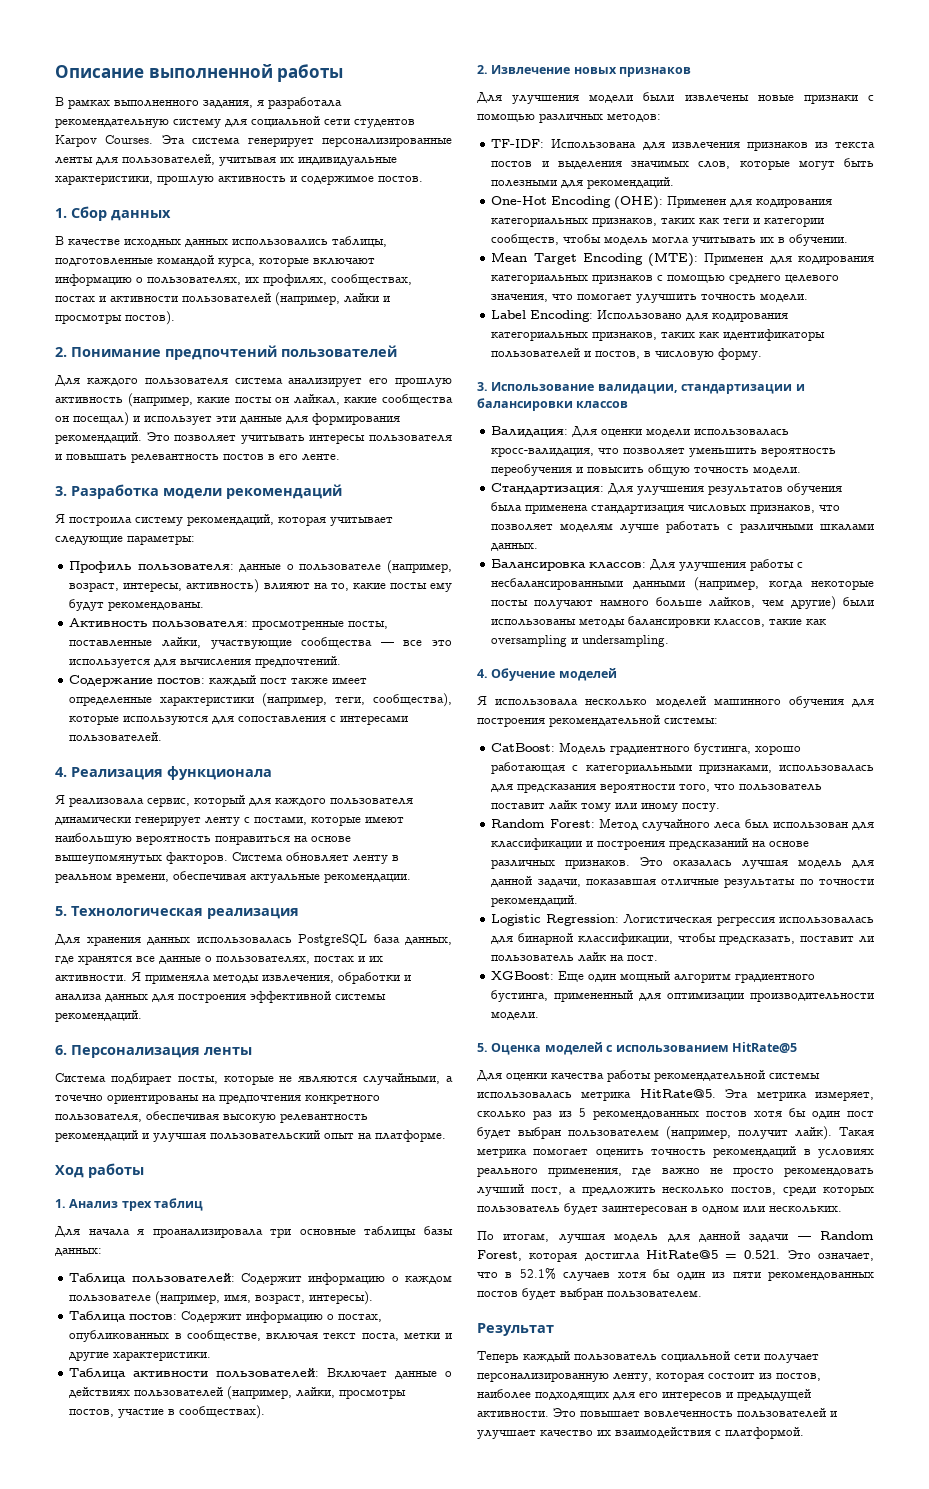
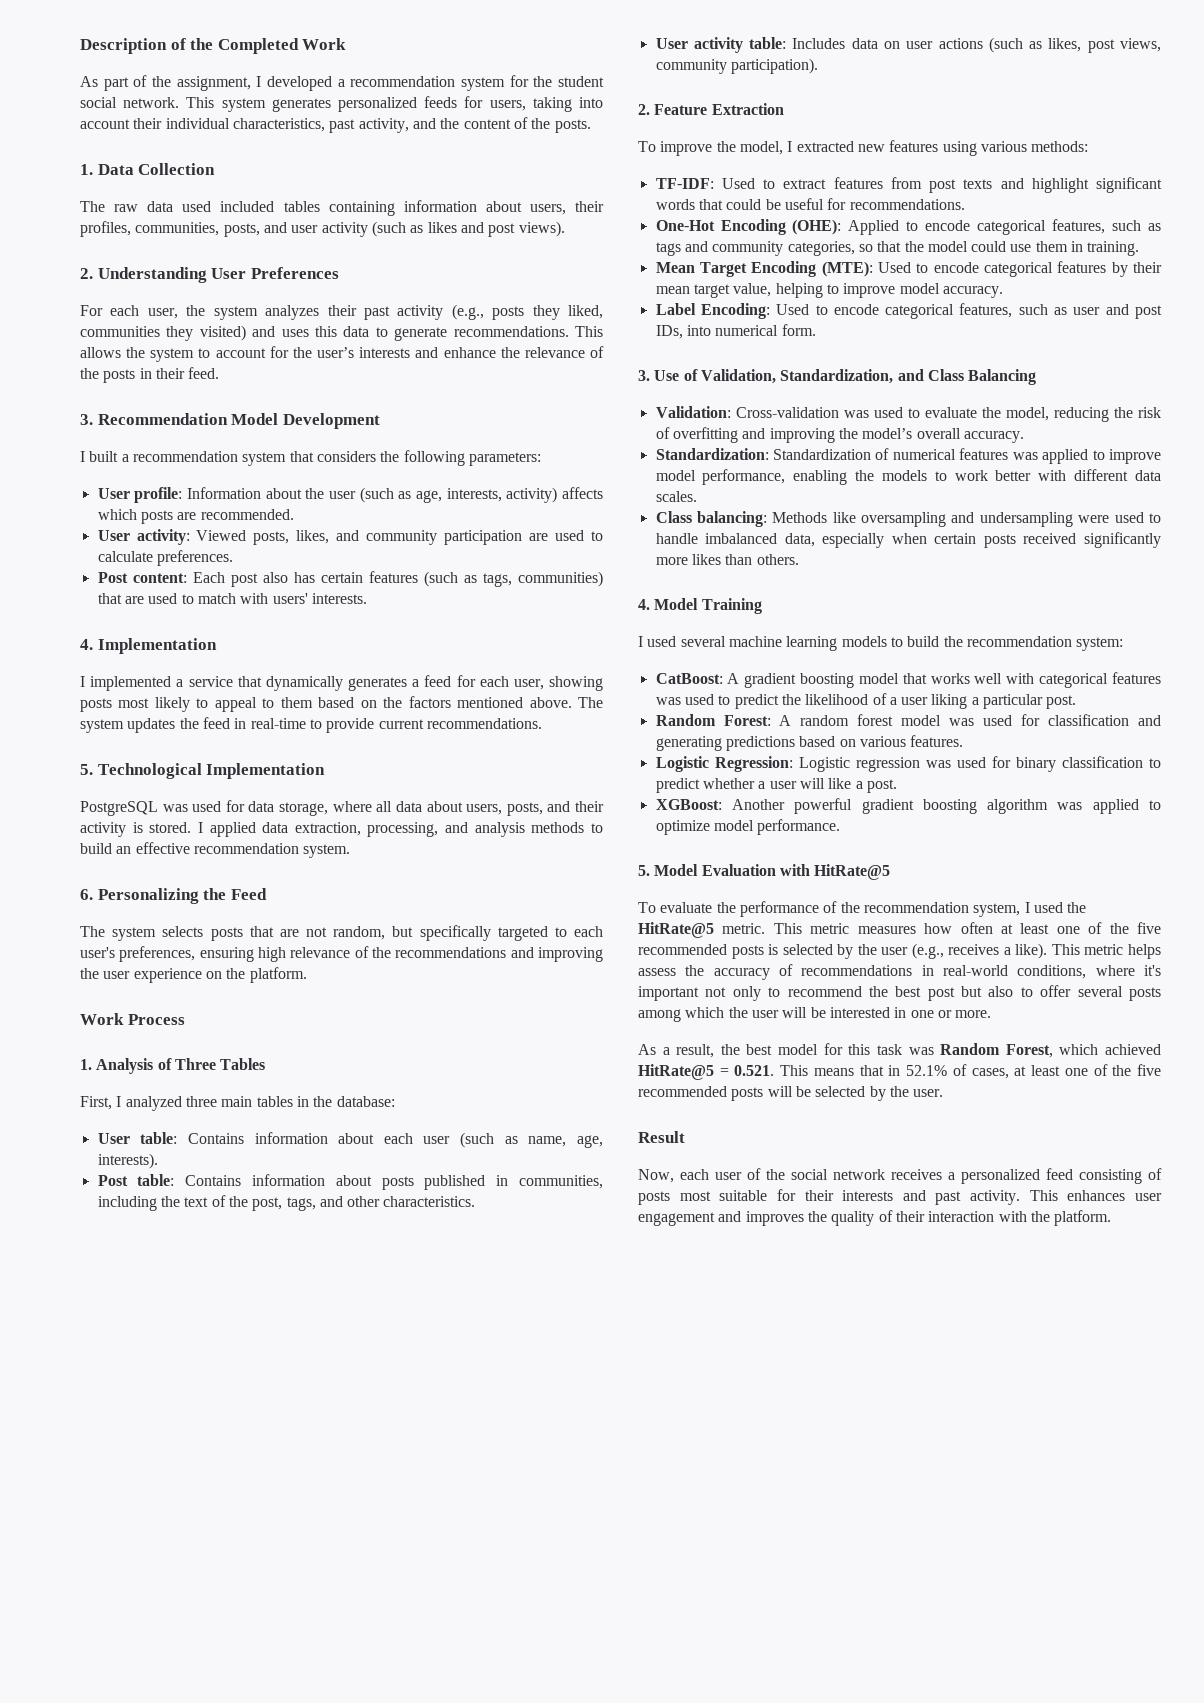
- Описание выполненной работы
- В рамках выполненного задания, я разработала рекомендательную систему для социальной сети студентов Karpov Courses. Эта система генерирует персонализированные ленты для пользователей, учитывая их индивидуальные характеристики, прошлую активность и содержимое постов.
- 1. Сбор данных
- В качестве исходных данных использовались таблицы, подготовленные командой курса, которые включают информацию о пользователях, их профилях, сообществах, постах и активности пользователей (например, лайки и просмотры постов).
- 2. Понимание предпочтений пользователей
- Для каждого пользователя система анализирует его прошлую активность (например, какие посты он лайкал, какие сообщества он посещал) и использует эти данные для формирования рекомендаций. Это позволяет учитывать интересы пользователя и повышать релевантность постов в его ленте.
- 3. Разработка модели рекомендаций
- Я построила систему рекомендаций, которая учитывает следующие параметры:
- Профиль пользователя: данные о пользователе (например, возраст, интересы, активность) влияют на то, какие посты ему будут рекомендованы.
- Активность пользователя: просмотренные посты, поставленные лайки, участвующие сообщества — все это используется для вычисления предпочтений.
- Содержание постов: каждый пост также имеет определенные характеристики (например, теги, сообщества), которые используются для сопоставления с интересами пользователей.
- 4. Реализация функционала
- Я реализовала сервис, который для каждого пользователя динамически генерирует ленту с постами, которые имеют наибольшую вероятность понравиться на основе вышеупомянутых факторов. Система обновляет ленту в реальном времени, обеспечивая актуальные рекомендации.
- 5. Технологическая реализация
- Для хранения данных использовалась PostgreSQL база данных, где хранятся все данные о пользователях, постах и их активности. Я применяла методы извлечения, обработки и анализа данных для построения эффективной системы рекомендаций.
- 6. Персонализация ленты
- Система подбирает посты, которые не являются случайными, а точечно ориентированы на предпочтения конкретного пользователя, обеспечивая высокую релевантность рекомендаций и улучшая пользовательский опыт на платформе.
- Ход работы
- 1. Анализ трех таблиц
- Для начала я проанализировала три основные таблицы базы данных:
- Таблица пользователей: Содержит информацию о каждом пользователе (например, имя, возраст, интересы).
- Таблица постов: Содержит информацию о постах, опубликованных в сообществе, включая текст поста, метки и другие характеристики.
- Таблица активности пользователей: Включает данные о действиях пользователей (например, лайки, просмотры постов, участие в сообществах).
- 2. Извлечение новых признаков
- Для улучшения модели были извлечены новые признаки с помощью различных методов:
- TF-IDF: Использована для извлечения признаков из текста постов и выделения значимых слов, которые могут быть полезными для рекомендаций.
- One-Hot Encoding (OHE): Применен для кодирования категориальных признаков, таких как теги и категории сообществ, чтобы модель могла учитывать их в обучении.
- Mean Target Encoding (MTE): Применен для кодирования категориальных признаков с помощью среднего целевого значения, что помогает улучшить точность модели.
- Label Encoding: Использовано для кодирования категориальных признаков, таких как идентификаторы пользователей и постов, в числовую форму.
- 3. Использование валидации, стандартизации и балансировки классов
- Валидация: Для оценки модели использовалась кросс-валидация, что позволяет уменьшить вероятность переобучения и повысить общую точность модели.
- Стандартизация: Для улучшения результатов обучения была применена стандартизация числовых признаков, что позволяет моделям лучше работать с различными шкалами данных.
- Балансировка классов: Для улучшения работы с несбалансированными данными (например, когда некоторые посты получают намного больше лайков, чем другие) были использованы методы балансировки классов, такие как oversampling и undersampling.
- 4. Обучение моделей
- Я использовала несколько моделей машинного обучения для построения рекомендательной системы:
- CatBoost: Модель градиентного бустинга, хорошо работающая с категориальными признаками, использовалась для предсказания вероятности того, что пользователь поставит лайк тому или иному посту.
- Random Forest: Метод случайного леса был использован для классификации и построения предсказаний на основе различных признаков. Это оказалась лучшая модель для данной задачи, показавшая отличные результаты по точности рекомендаций.
- Logistic Regression: Логистическая регрессия использовалась для бинарной классификации, чтобы предсказать, поставит ли пользователь лайк на пост.
- XGBoost: Еще один мощный алгоритм градиентного бустинга, примененный для оптимизации производительности модели.
- 5. Оценка моделей с использованием HitRate@5
- Для оценки качества работы рекомендательной системы использовалась метрика HitRate@5. Эта метрика измеряет, сколько раз из 5 рекомендованных постов хотя бы один пост будет выбран пользователем (например, получит лайк). Такая метрика помогает оценить точность рекомендаций в условиях реального применения, где важно не просто рекомендовать лучший пост, а предложить несколько постов, среди которых пользователь будет заинтересован в одном или нескольких.
- По итогам, лучшая модель для данной задачи — Random Forest, которая достигла HitRate@5 = 0.521. Это означает, что в 52.1% случаев хотя бы один из пяти рекомендованных постов будет выбран пользователем.
- Результат
- Теперь каждый пользователь социальной сети получает персонализированную ленту, которая состоит из постов, наиболее подходящих для его интересов и предыдущей активности. Это повышает вовлеченность пользователей и улучшает качество их взаимодействия с платформой.
+ Description of the Completed Work
+ As part of the assignment, I developed a recommendation system for the student social network. This system generates personalized feeds for users, taking into account their individual characteristics, past activity, and the content of the posts.
+ 1. Data Collection
+ The raw data used included tables containing information about users, their profiles, communities, posts, and user activity (such as likes and post views).
+ 2. Understanding User Preferences
+ For each user, the system analyzes their past activity (e.g., posts they liked, communities they visited) and uses this data to generate recommendations. This allows the system to account for the user’s interests and enhance the relevance of the posts in their feed.
+ 3. Recommendation Model Development
+ I built a recommendation system that considers the following parameters:
+ User profile: Information about the user (such as age, interests, activity) affects which posts are recommended.
+ User activity: Viewed posts, likes, and community participation are used to calculate preferences.
+ Post content: Each post also has certain features (such as tags, communities) that are used to match with users' interests.
+ 4. Implementation
+ I implemented a service that dynamically generates a feed for each user, showing posts most likely to appeal to them based on the factors mentioned above. The system updates the feed in real-time to provide current recommendations.
+ 5. Technological Implementation
+ PostgreSQL was used for data storage, where all data about users, posts, and their activity is stored. I applied data extraction, processing, and analysis methods to build an effective recommendation system.
+ 6. Personalizing the Feed
+ The system selects posts that are not random, but specifically targeted to each user's preferences, ensuring high relevance of the recommendations and improving the user experience on the platform.
+ Work Process
+ 1. Analysis of Three Tables
+ First, I analyzed three main tables in the database:
+ User table: Contains information about each user (such as name, age, interests).
+ Post table: Contains information about posts published in communities, including the text of the post, tags, and other characteristics.
+ User activity table: Includes data on user actions (such as likes, post views, community participation).
+ 2. Feature Extraction
+ To improve the model, I extracted new features using various methods:
+ TF-IDF: Used to extract features from post texts and highlight significant words that could be useful for recommendations.
+ One-Hot Encoding (OHE): Applied to encode categorical features, such as tags and community categories, so that the model could use them in training.
+ Mean Target Encoding (MTE): Used to encode categorical features by their mean target value, helping to improve model accuracy.
+ Label Encoding: Used to encode categorical features, such as user and post IDs, into numerical form.
+ 3. Use of Validation, Standardization, and Class Balancing
+ Validation: Cross-validation was used to evaluate the model, reducing the risk of overfitting and improving the model’s overall accuracy.
+ Standardization: Standardization of numerical features was applied to improve model performance, enabling the models to work better with different data scales.
+ Class balancing: Methods like oversampling and undersampling were used to handle imbalanced data, especially when certain posts received significantly more likes than others.
+ 4. Model Training
+ I used several machine learning models to build the recommendation system:
+ CatBoost: A gradient boosting model that works well with categorical features was used to predict the likelihood of a user liking a particular post.
+ Random Forest: A random forest model was used for classification and generating predictions based on various features.
+ Logistic Regression: Logistic regression was used for binary classification to predict whether a user will like a post.
+ XGBoost: Another powerful gradient boosting algorithm was applied to optimize model performance.
+ 5. Model Evaluation with HitRate@5
+ To evaluate the performance of the recommendation system, I used the HitRate@5 metric. This metric measures how often at least one of the five recommended posts is selected by the user (e.g., receives a like). This metric helps assess the accuracy of recommendations in real-world conditions, where it's important not only to recommend the best post but also to offer several posts among which the user will be interested in one or more.
+ As a result, the best model for this task was Random Forest, which achieved HitRate@5 = 0.521. This means that in 52.1% of cases, at least one of the five recommended posts will be selected by the user.
+ Result
+ Now, each user of the social network receives a personalized feed consisting of posts most suitable for their interests and past activity. This enhances user engagement and improves the quality of their interaction with the platform.

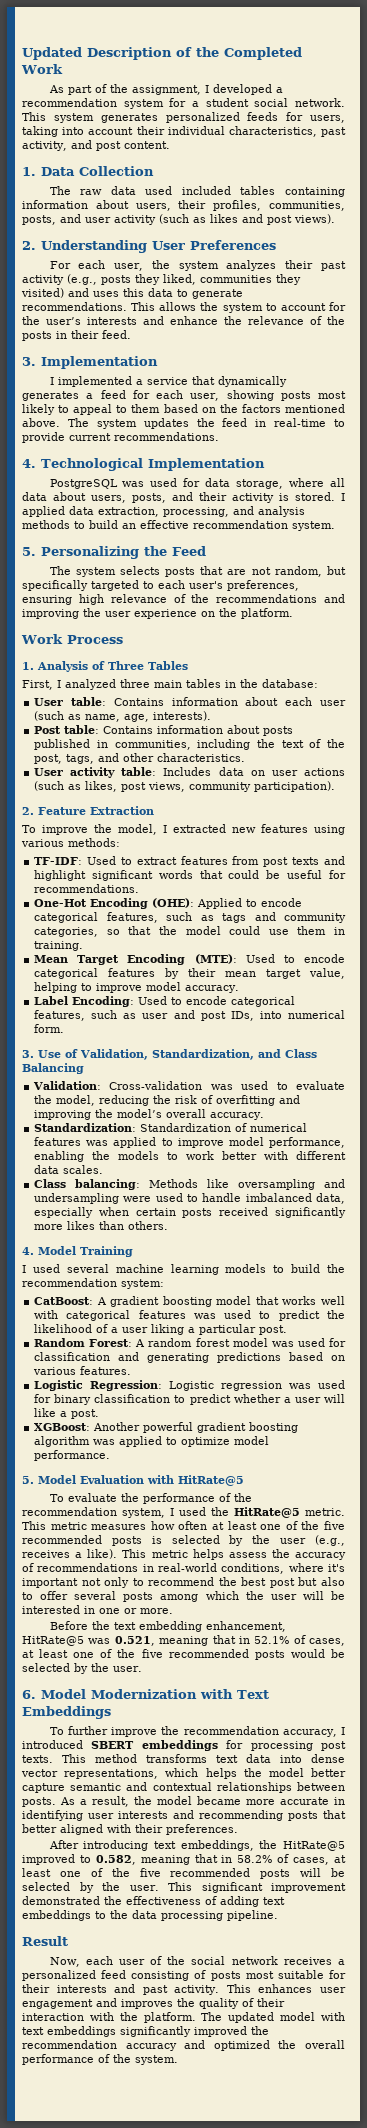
- Description of the Completed Work
+ Updated Description of the Completed Work
- As part of the assignment, I developed a recommendation system for the student social network.
+ As part of the assignment, I developed a recommendation system for a student social network.
- This system generates personalized feeds for users, taking into account their individual characteristics, past activity, and the content of the posts.
+ This system generates personalized feeds for users, taking into account their individual characteristics, past activity, and post content.
- 3. Recommendation Model Development
- I built a recommendation system that considers the following parameters:
- User profile: Information about the user (such as age, interests, activity) affects which posts are recommended.
- User activity: Viewed posts, likes, and community participation are used to calculate preferences.
- Post content: Each post also has certain features (such as tags, communities) that are used to match with users' interests.
- 4. Implementation
+ 3. Implementation
- 5. Technological Implementation
+ 4. Technological Implementation
- 6. Personalizing the Feed
+ 5. Personalizing the Feed
- As a result, the best model for this task was Random Forest, which achieved HitRate@5 = 0.521. This means that in 52.1% of cases, at least one of the five recommended posts will be selected by the user.
+ Before the text embedding enhancement, HitRate@5 was 0.521, meaning that in 52.1% of cases, at least one of the five recommended posts would be selected by the user.
+ 6. Model Modernization with Text Embeddings
+ To further improve the recommendation accuracy, I introduced SBERT embeddings for processing post texts. This method transforms text data into dense vector representations, which helps the model better capture semantic and contextual relationships between posts. As a result, the model became more accurate in identifying user interests and recommending posts that better aligned with their preferences.
+ After introducing text embeddings, the HitRate@5 improved to 0.582, meaning that in 58.2% of cases, at least one of the five recommended posts will be selected by the user. This significant improvement demonstrated the effectiveness of adding text embeddings to the data processing pipeline.
+ The updated model with text embeddings significantly improved the recommendation accuracy and optimized the overall performance of the system.

